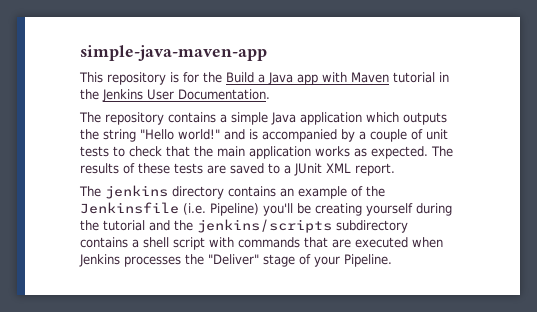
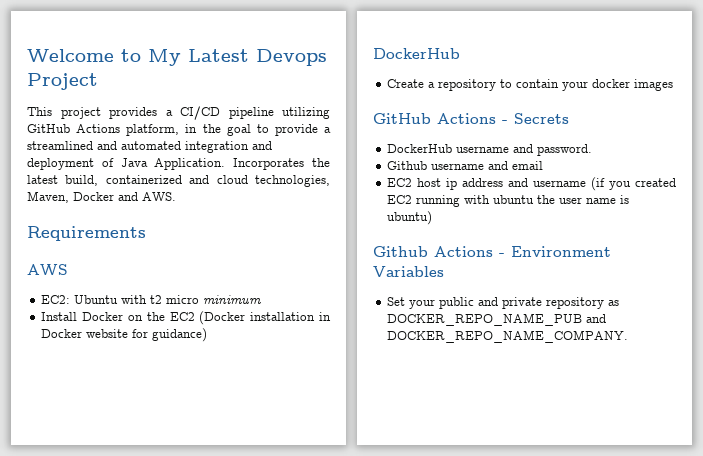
- simple-java-maven-app
- This repository is for the Build a Java app with Maven tutorial in the Jenkins User Documentation.
- The repository contains a simple Java application which outputs the string "Hello world!" and is accompanied by a couple of unit tests to check that the main application works as expected. The results of these tests are saved to a JUnit XML report.
- The jenkins directory contains an example of the Jenkinsfile (i.e. Pipeline) you'll be creating yourself during the tutorial and the jenkins/scripts subdirectory contains a shell script with commands that are executed when Jenkins processes the "Deliver" stage of your Pipeline.
+ Welcome to My Latest Devops Project
+ This project provides a CI/CD pipeline utilizing GitHub Actions platform, in the goal to provide a streamlined and automated integration and deployment of Java Application. Incorporates the latest build, containerized and cloud technologies, Maven, Docker and AWS.
+ Requirements
+ AWS
+ EC2: Ubuntu with t2 micro minimum
+ Install Docker on the EC2 (Docker installation in Docker website for guidance)
+ DockerHub
+ Create a repository to contain your docker images
+ GitHub Actions - Secrets
+ DockerHub username and password.
+ Github username and email
+ EC2 host ip address and username (if you created EC2 running with ubuntu the user name is ubuntu)
+ Github Actions - Environment Variables
+ Set your public and private repository as DOCKER_REPO_NAME_PUB and DOCKER_REPO_NAME_COMPANY.

